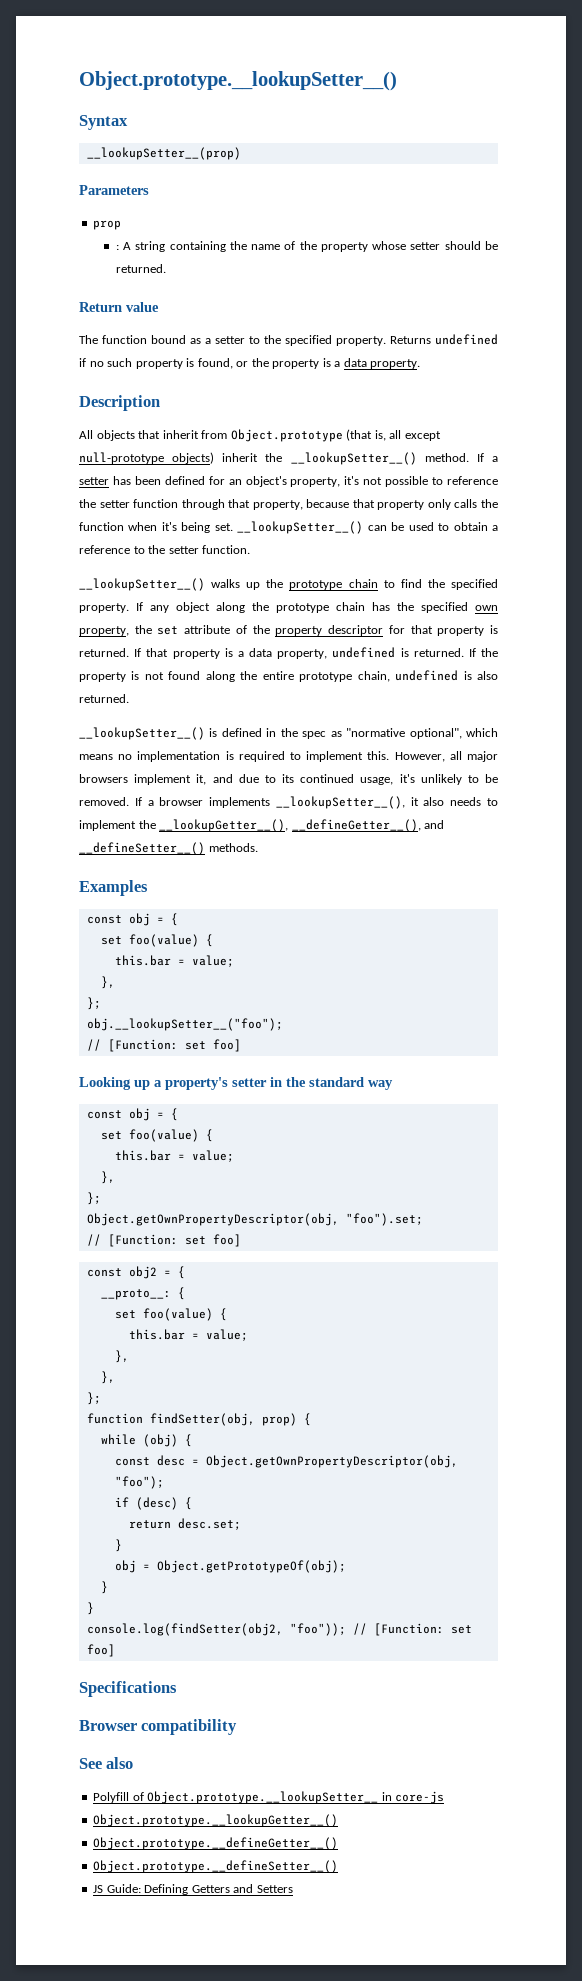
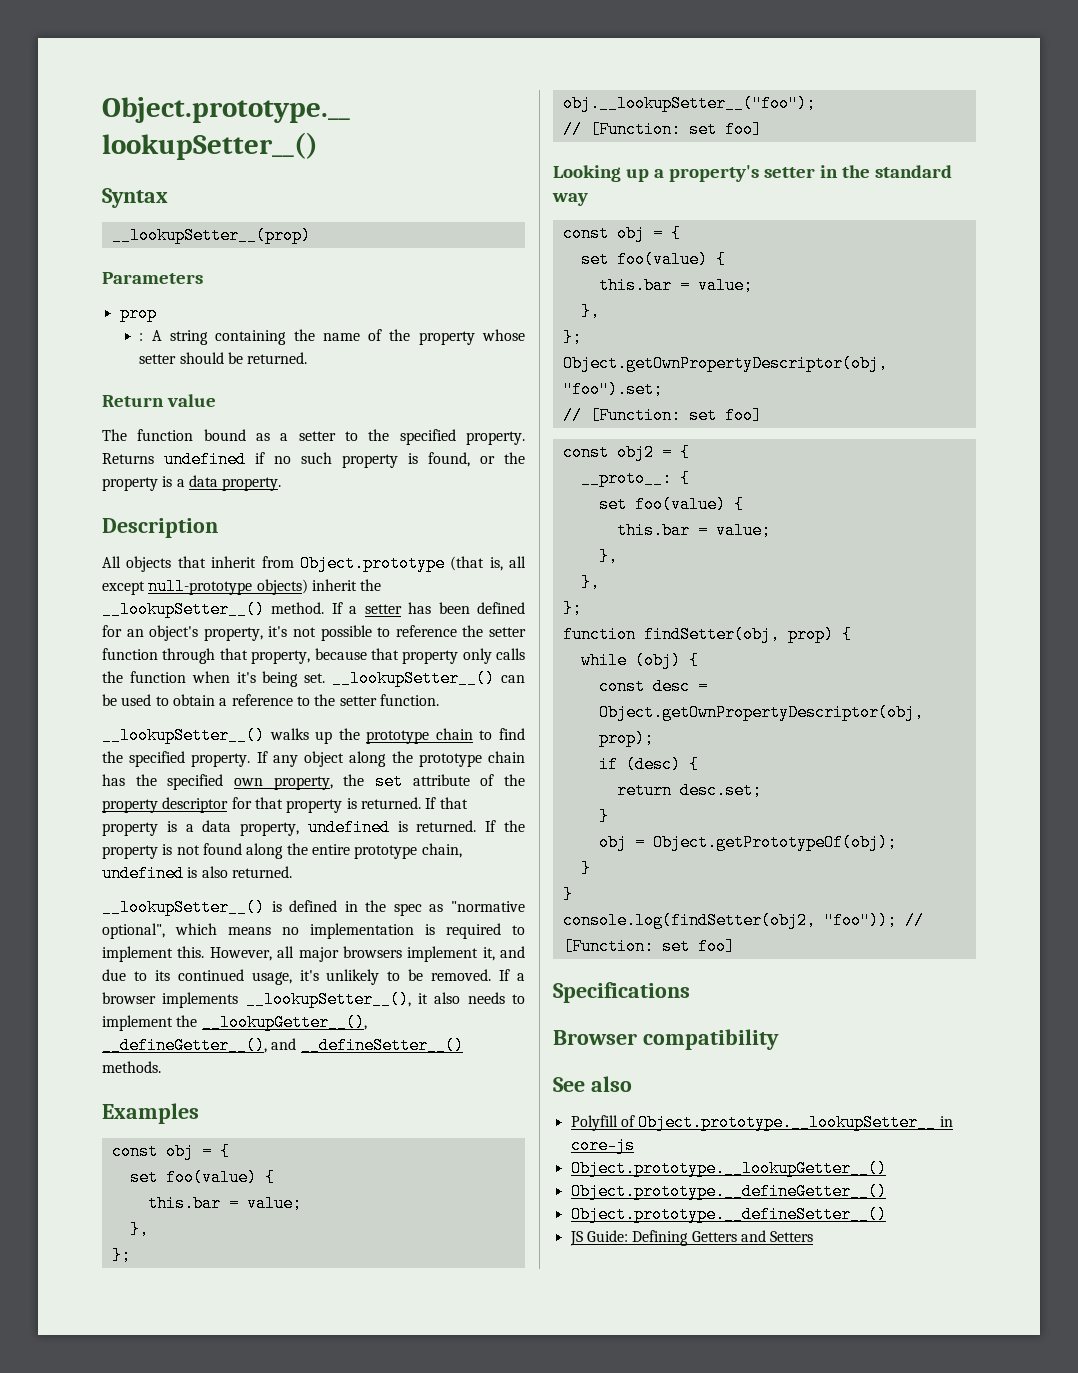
- const desc = Object.getOwnPropertyDescriptor(obj, "foo");
+ const desc = Object.getOwnPropertyDescriptor(obj, prop);

